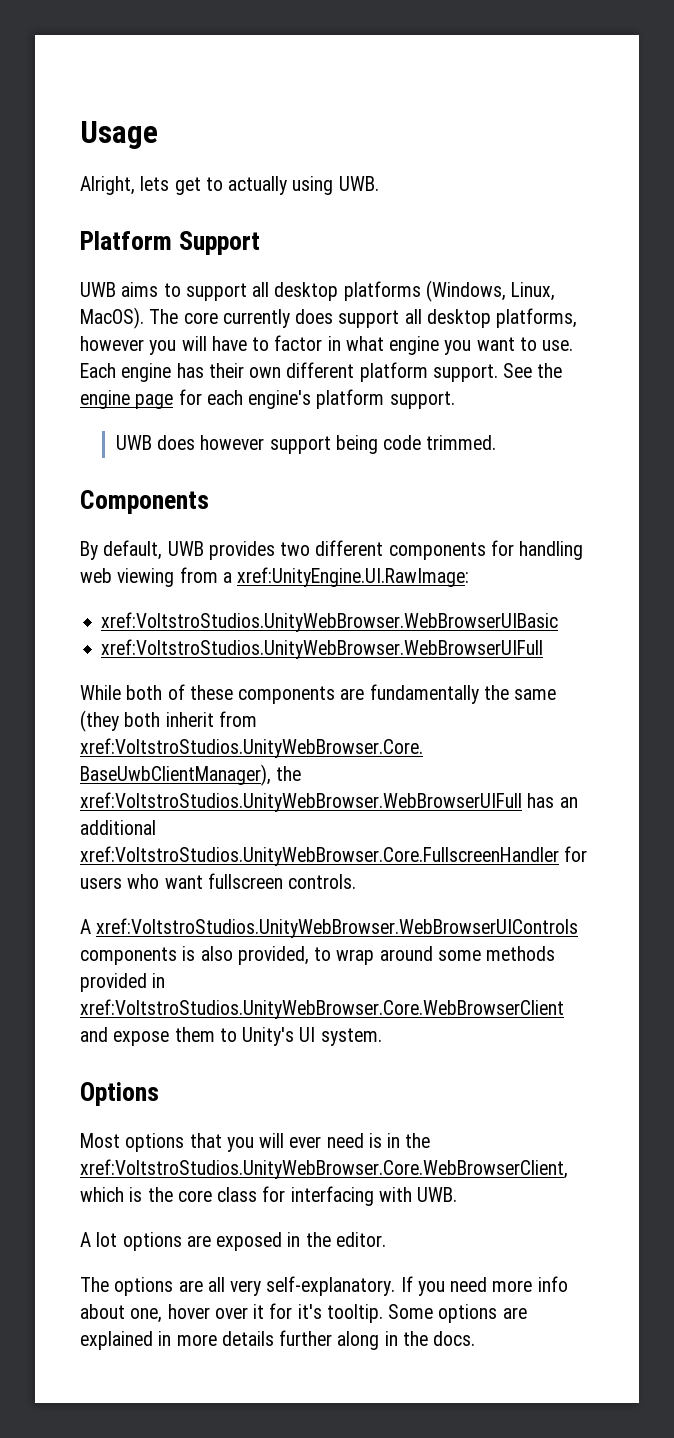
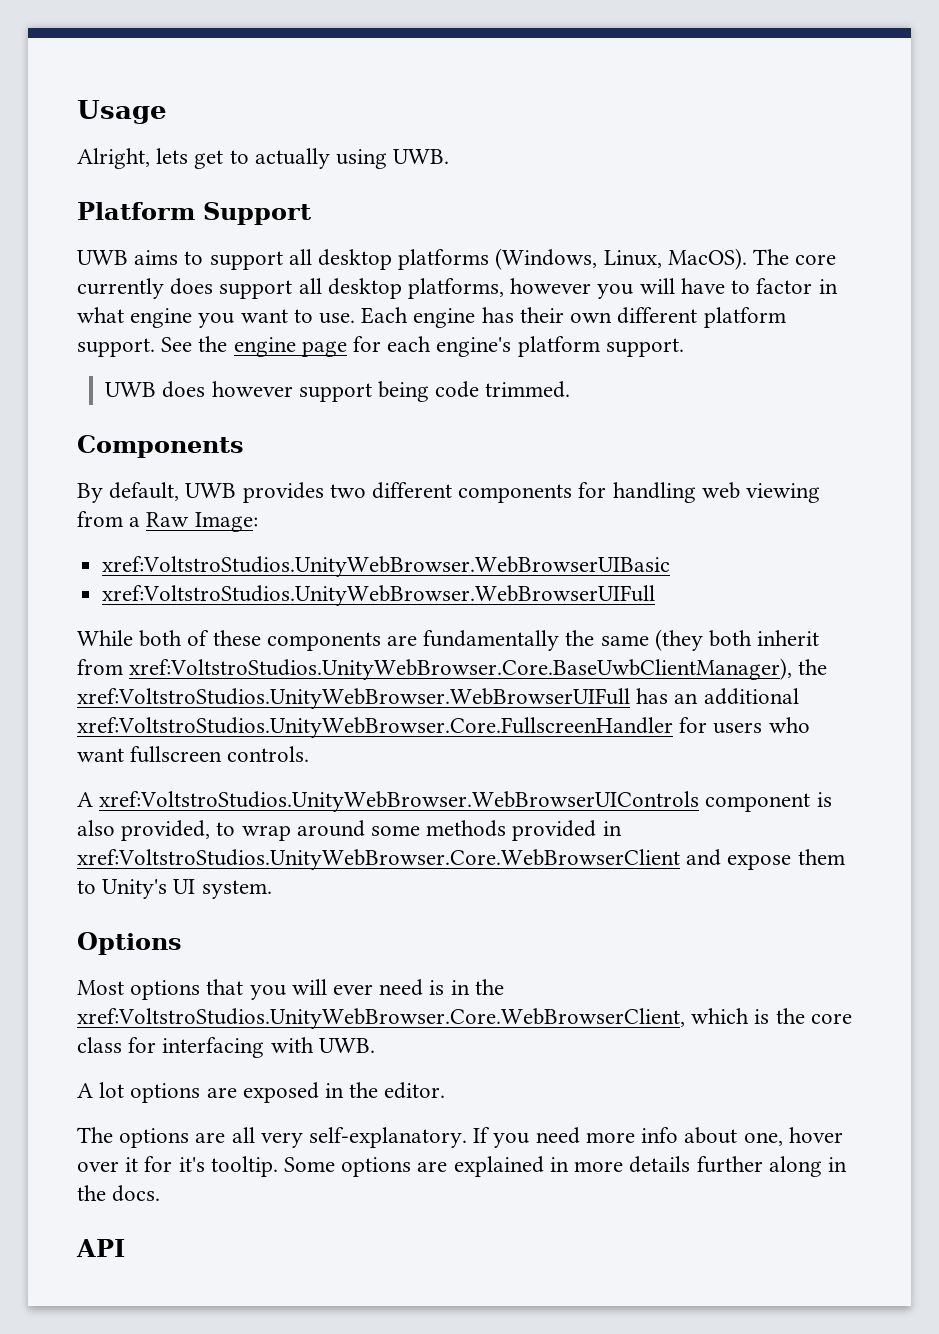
- By default, UWB provides two different components for handling web viewing from a xref:UnityEngine.UI.RawImage:
+ By default, UWB provides two different components for handling web viewing from a Raw Image:
- A xref:VoltstroStudios.UnityWebBrowser.WebBrowserUIControls components is also provided, to wrap around some methods provided in xref:VoltstroStudios.UnityWebBrowser.Core.WebBrowserClient and expose them to Unity's UI system.
+ A xref:VoltstroStudios.UnityWebBrowser.WebBrowserUIControls component is also provided, to wrap around some methods provided in xref:VoltstroStudios.UnityWebBrowser.Core.WebBrowserClient and expose them to Unity's UI system.
+ API

